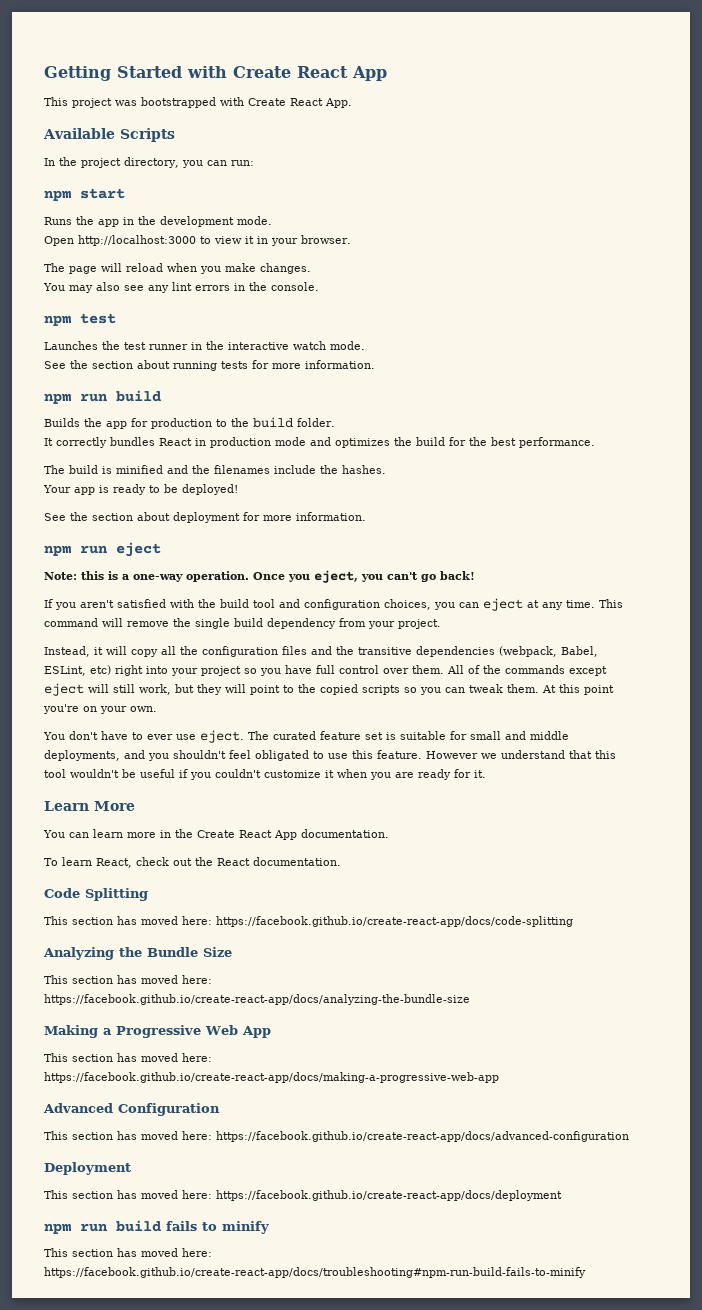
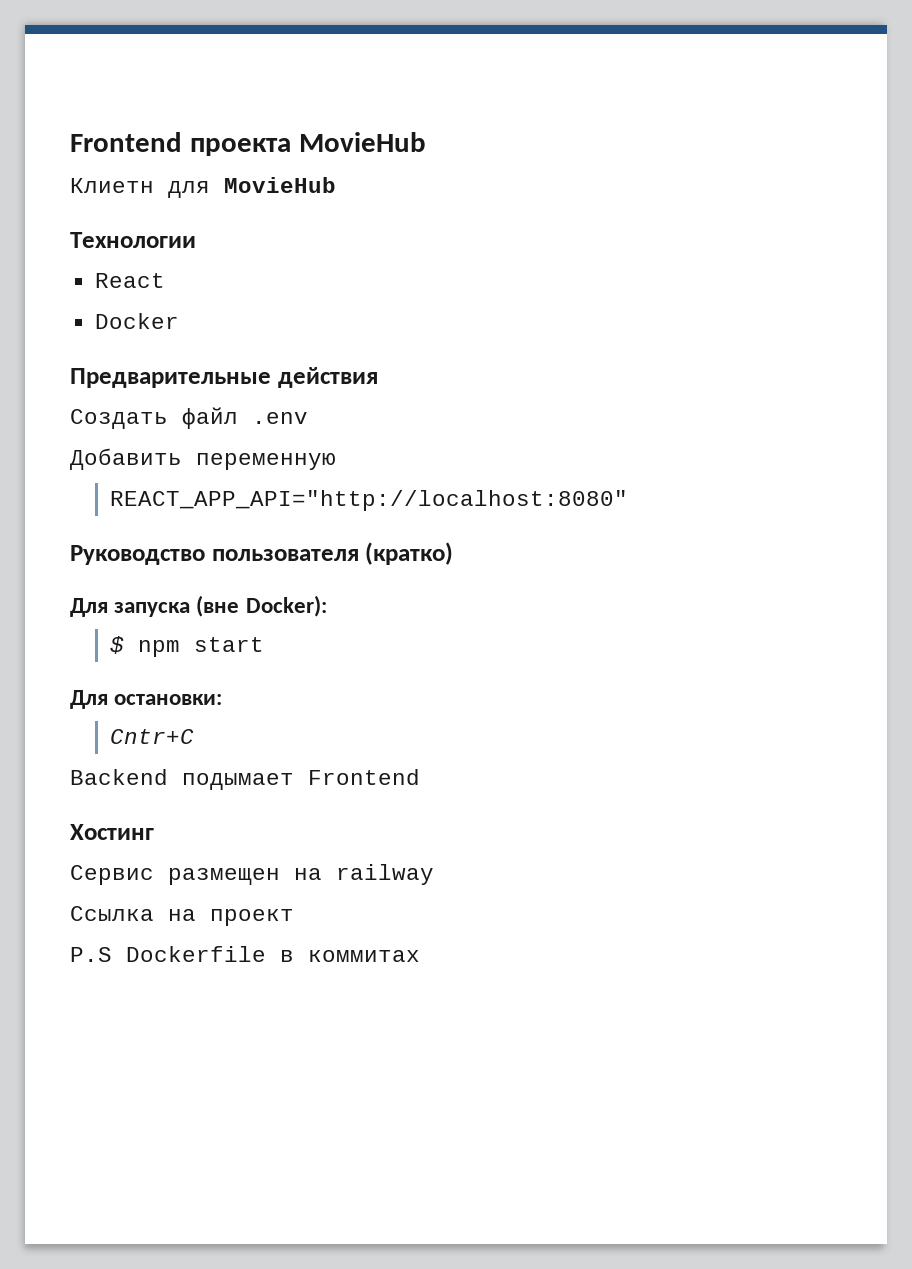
- Getting Started with Create React App
- This project was bootstrapped with Create React App.
- Available Scripts
- In the project directory, you can run:
- npm start
- Runs the app in the development mode.
- Open http://localhost:3000 to view it in your browser.
- The page will reload when you make changes.
- You may also see any lint errors in the console.
- npm test
- Launches the test runner in the interactive watch mode.
- See the section about running tests for more information.
- npm run build
- Builds the app for production to the build folder.
- It correctly bundles React in production mode and optimizes the build for the best performance.
- The build is minified and the filenames include the hashes.
- Your app is ready to be deployed!
- See the section about deployment for more information.
- npm run eject
- Note: this is a one-way operation. Once you eject, you can't go back!
- If you aren't satisfied with the build tool and configuration choices, you can eject at any time. This command will remove the single build dependency from your project.
- Instead, it will copy all the configuration files and the transitive dependencies (webpack, Babel, ESLint, etc) right into your project so you have full control over them. All of the commands except eject will still work, but they will point to the copied scripts so you can tweak them. At this point you're on your own.
- You don't have to ever use eject. The curated feature set is suitable for small and middle deployments, and you shouldn't feel obligated to use this feature. However we understand that this tool wouldn't be useful if you couldn't customize it when you are ready for it.
- Learn More
- You can learn more in the Create React App documentation.
- To learn React, check out the React documentation.
- Code Splitting
- This section has moved here: https://facebook.github.io/create-react-app/docs/code-splitting
- Analyzing the Bundle Size
- This section has moved here: https://facebook.github.io/create-react-app/docs/analyzing-the-bundle-size
- Making a Progressive Web App
- This section has moved here: https://facebook.github.io/create-react-app/docs/making-a-progressive-web-app
- Advanced Configuration
- This section has moved here: https://facebook.github.io/create-react-app/docs/advanced-configuration
- Deployment
- This section has moved here: https://facebook.github.io/create-react-app/docs/deployment
- npm run build fails to minify
- This section has moved here: https://facebook.github.io/create-react-app/docs/troubleshooting#npm-run-build-fails-to-minify
+ Frontend проекта MovieHub
+ Клиетн для MovieHub
+ Технологии
+ React
+ Docker
+ Предварительные действия
+ Создать файл .env
+ Добавить переменную
+ REACT_APP_API="http://localhost:8080"
+ Руководство пользователя (кратко)
+ Для запуска (вне Docker):
+ $ npm start
+ Для остановки:
+ Cntr+C
+ Backend подымает Frontend
+ Хостинг
+ Сервис размещен на railway
+ Ссылка на проект
+ P.S Dockerfile в коммитах

